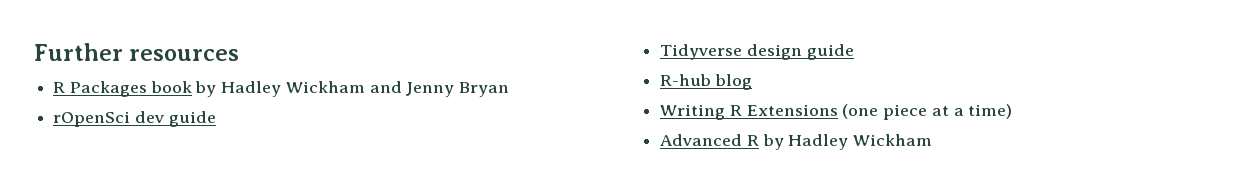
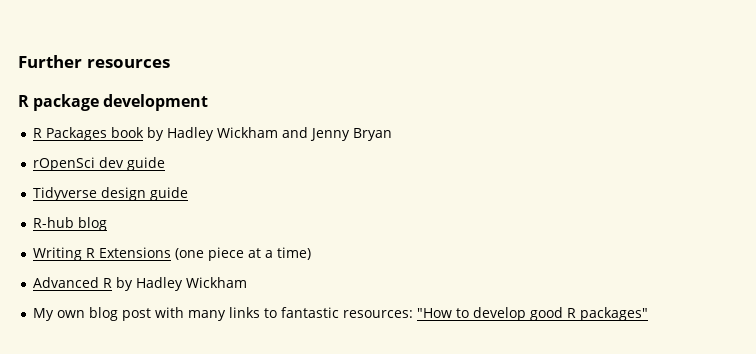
+ R package development
+ My own blog post with many links to fantastic resources: "How to develop good R packages"

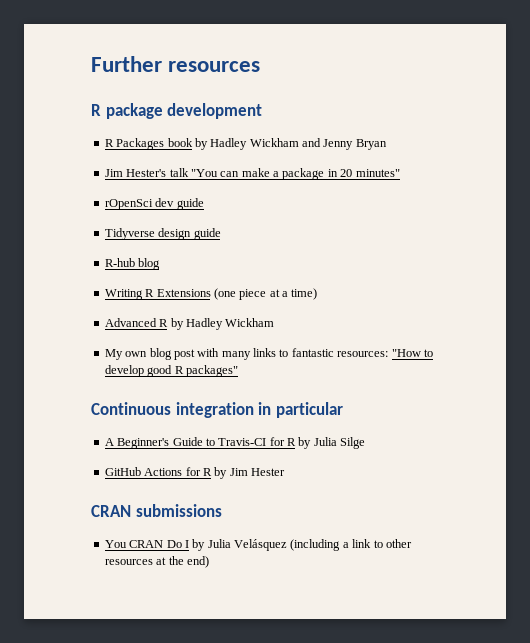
+ Jim Hester's talk "You can make a package in 20 minutes"
+ Continuous integration in particular
+ A Beginner's Guide to Travis-CI for R by Julia Silge
+ GitHub Actions for R by Jim Hester
+ CRAN submissions
+ You CRAN Do I by Julia Velásquez (including a link to other resources at the end)

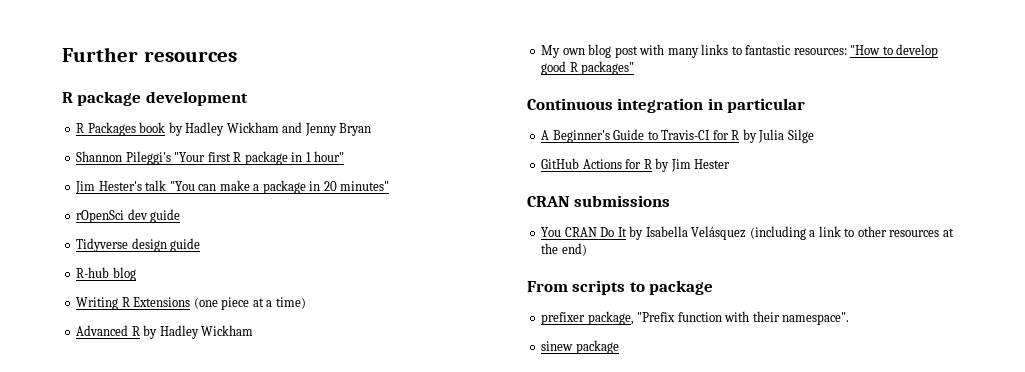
+ Shannon Pileggi's "Your first R package in 1 hour"
- You CRAN Do I by Julia Velásquez (including a link to other resources at the end)
+ You CRAN Do It by Isabella Velásquez (including a link to other resources at the end)
+ From scripts to package
+ prefixer package, "Prefix function with their namespace".
+ sinew package

